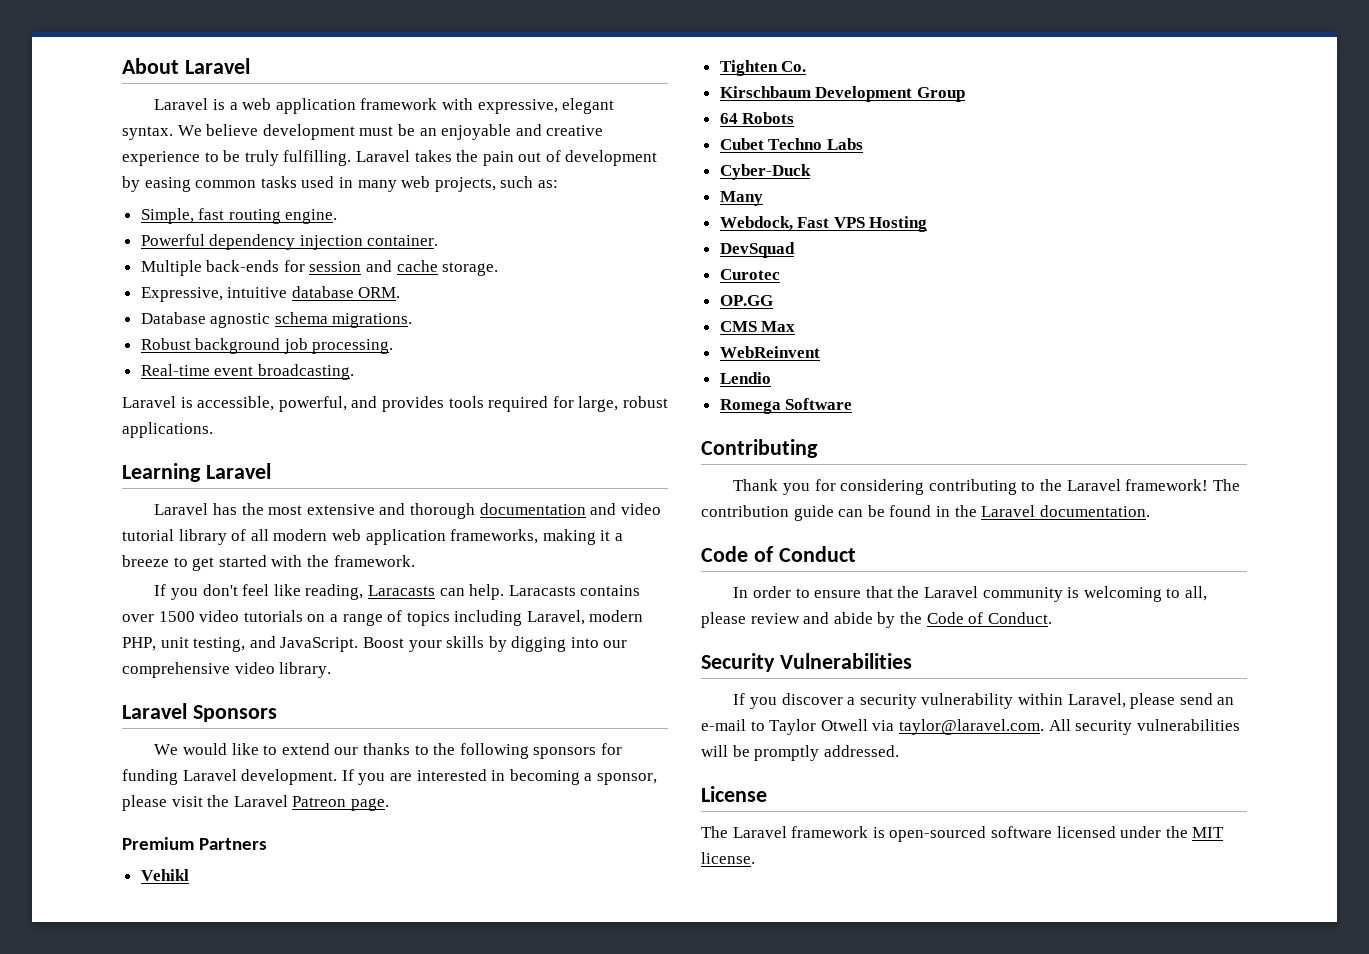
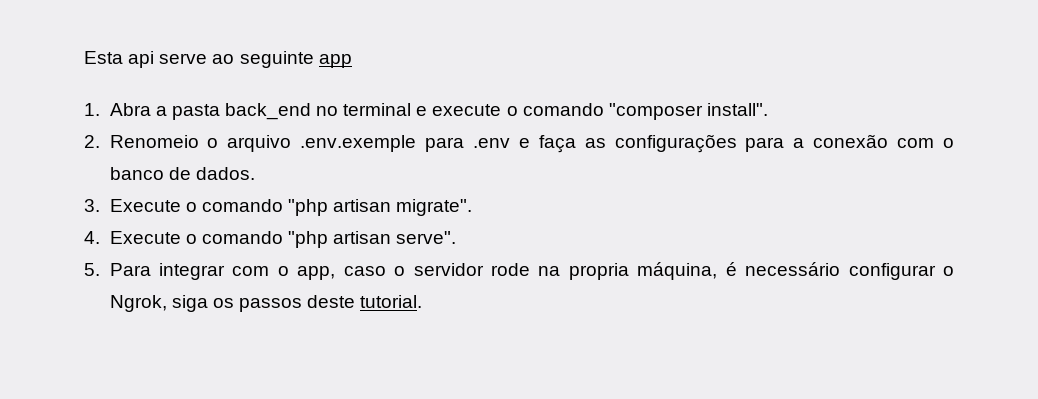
- About Laravel
- Laravel is a web application framework with expressive, elegant syntax. We believe development must be an enjoyable and creative experience to be truly fulfilling. Laravel takes the pain out of development by easing common tasks used in many web projects, such as:
- Simple, fast routing engine.
- Powerful dependency injection container.
- Multiple back-ends for session and cache storage.
- Expressive, intuitive database ORM.
- Database agnostic schema migrations.
- Robust background job processing.
- Real-time event broadcasting.
- Laravel is accessible, powerful, and provides tools required for large, robust applications.
- Learning Laravel
- Laravel has the most extensive and thorough documentation and video tutorial library of all modern web application frameworks, making it a breeze to get started with the framework.
- If you don't feel like reading, Laracasts can help. Laracasts contains over 1500 video tutorials on a range of topics including Laravel, modern PHP, unit testing, and JavaScript. Boost your skills by digging into our comprehensive video library.
- Laravel Sponsors
- We would like to extend our thanks to the following sponsors for funding Laravel development. If you are interested in becoming a sponsor, please visit the Laravel Patreon page.
- Premium Partners
- Vehikl
- Tighten Co.
- Kirschbaum Development Group
- 64 Robots
- Cubet Techno Labs
- Cyber-Duck
- Many
- Webdock, Fast VPS Hosting
- DevSquad
- Curotec
- OP.GG
- CMS Max
- WebReinvent
- Lendio
- Romega Software
- Contributing
- Thank you for considering contributing to the Laravel framework! The contribution guide can be found in the Laravel documentation.
- Code of Conduct
- In order to ensure that the Laravel community is welcoming to all, please review and abide by the Code of Conduct.
- Security Vulnerabilities
- If you discover a security vulnerability within Laravel, please send an e-mail to Taylor Otwell via taylor@laravel.com. All security vulnerabilities will be promptly addressed.
- License
- The Laravel framework is open-sourced software licensed under the MIT license.
+ Esta api serve ao seguinte app
+ 1. Abra a pasta back_end no terminal e execute o comando "composer install".
+ 2. Renomeio o arquivo .env.exemple para .env e faça as configurações para a conexão com o banco de dados.
+ 3. Execute o comando "php artisan migrate".
+ 4. Execute o comando "php artisan serve".
+ 5. Para integrar com o app, caso o servidor rode na propria máquina, é necessário configurar o Ngrok, siga os passos deste tutorial.

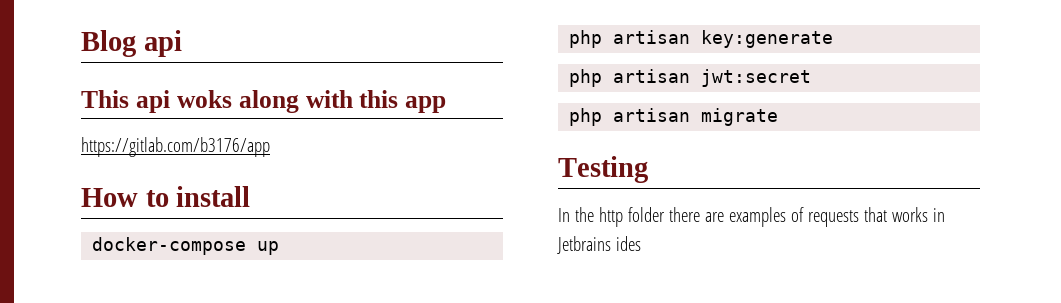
- Esta api serve ao seguinte app
- 1. Abra a pasta back_end no terminal e execute o comando "composer install".
- 2. Renomeio o arquivo .env.exemple para .env e faça as configurações para a conexão com o banco de dados.
- 3. Execute o comando "php artisan migrate".
- 4. Execute o comando "php artisan serve".
- 5. Para integrar com o app, caso o servidor rode na propria máquina, é necessário configurar o Ngrok, siga os passos deste tutorial.
+ Blog api
+ This api woks along with this app
+ https://gitlab.com/b3176/app
+ How to install
+ docker-compose up
+ php artisan key:generate
+ php artisan jwt:secret
+ php artisan migrate
+ Testing
+ In the http folder there are examples of requests that works in Jetbrains ides

